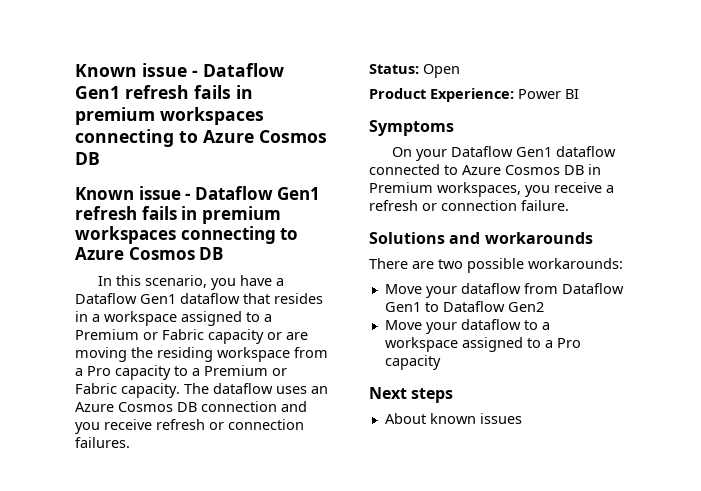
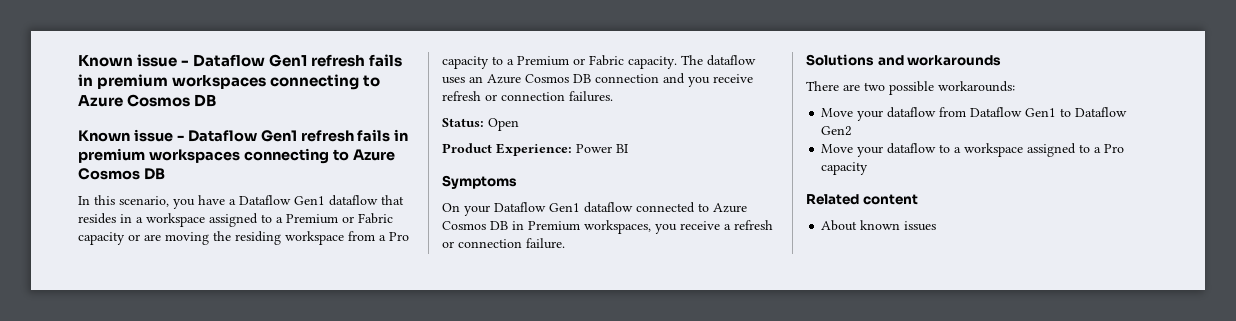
- Next steps
+ Related content

